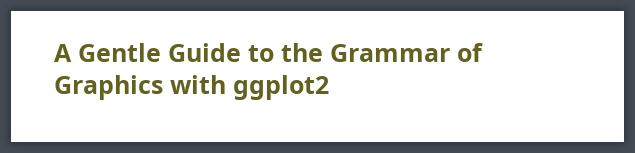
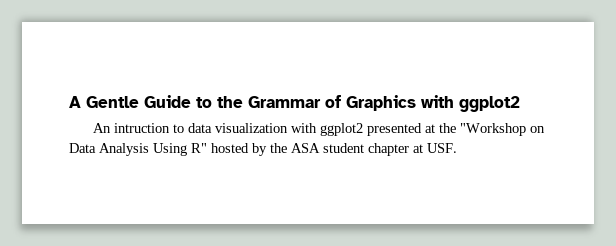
+ An intruction to data visualization with ggplot2 presented at the "Workshop on Data Analysis Using R" hosted by the ASA student chapter at USF.

